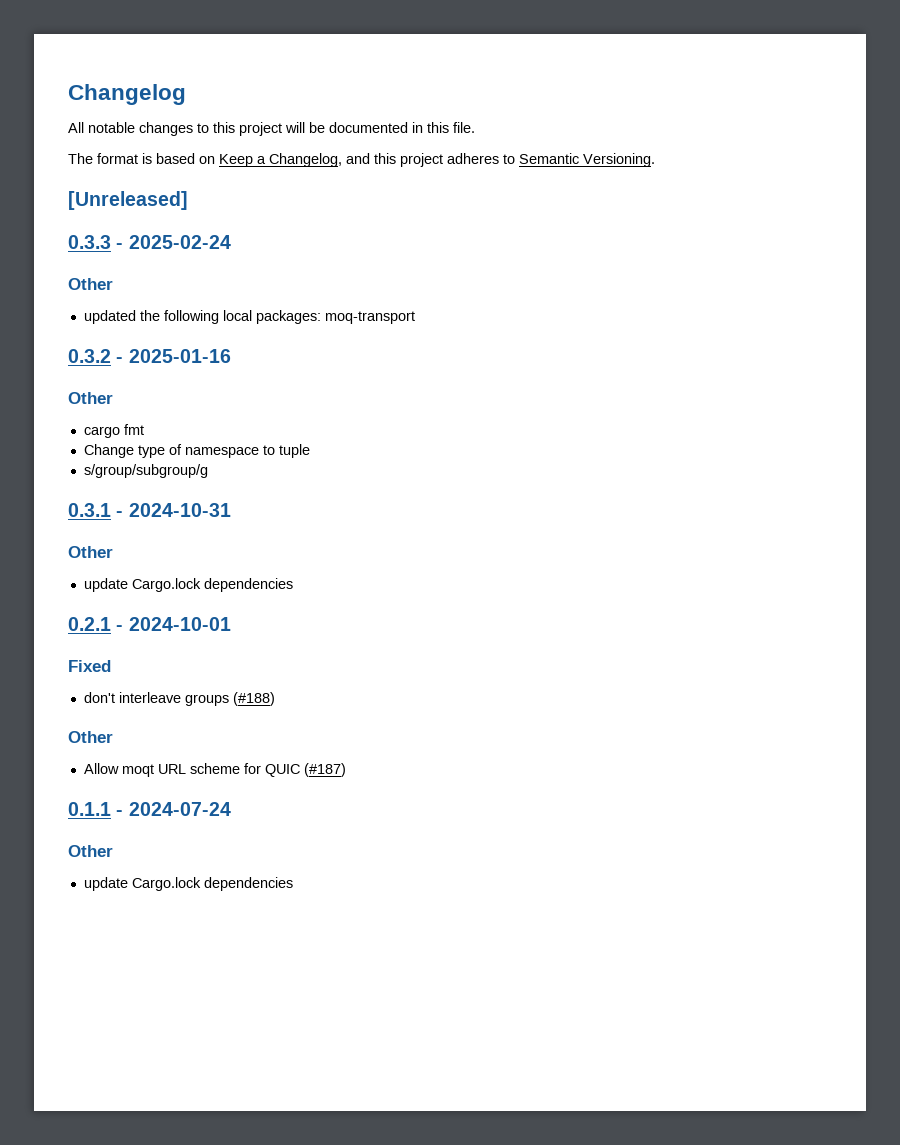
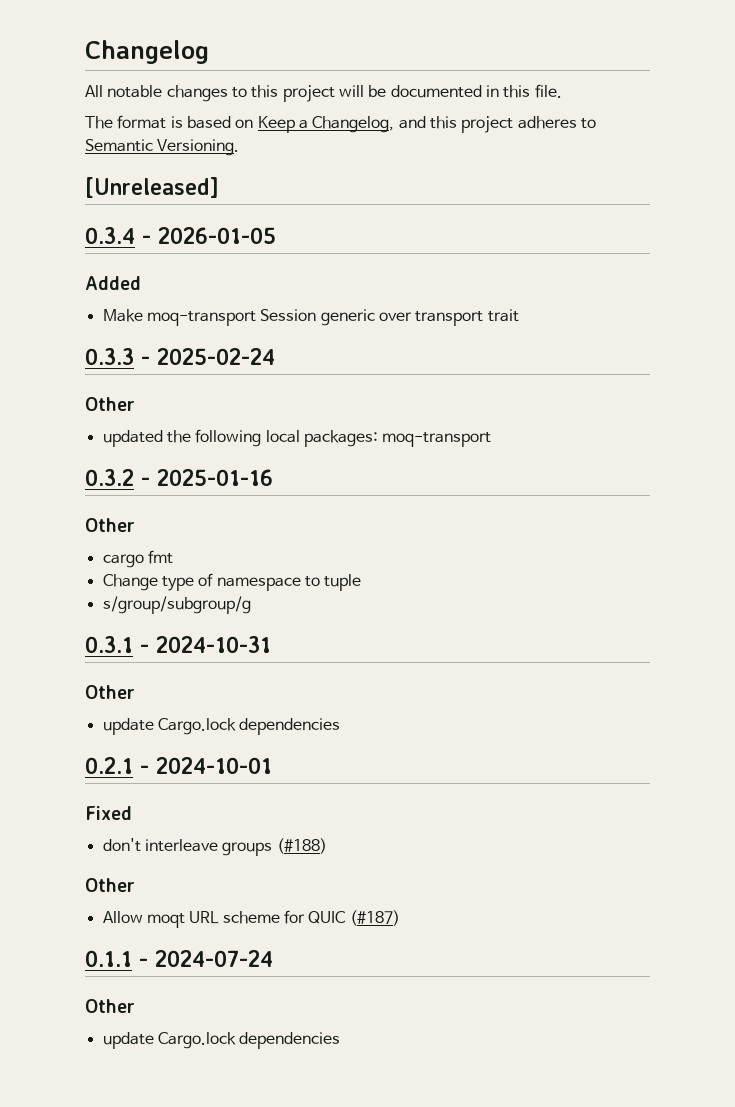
+ 0.3.4 - 2026-01-05
+ Added
+ Make moq-transport Session generic over transport trait

